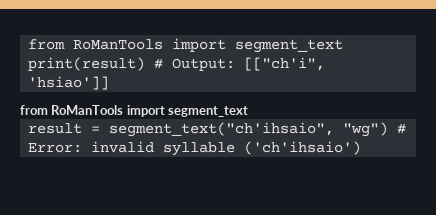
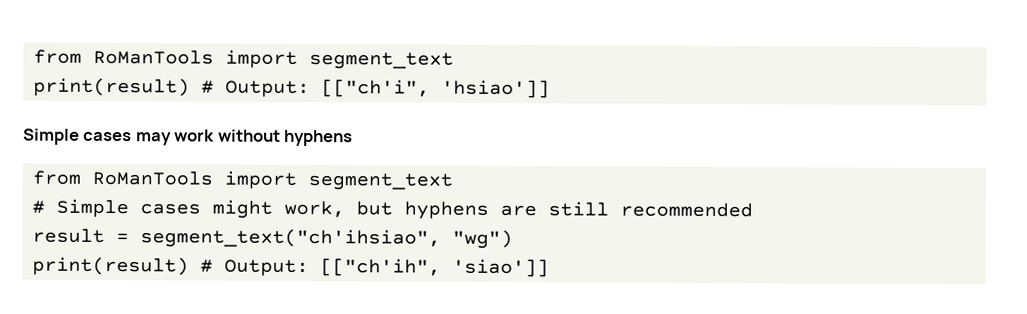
  print(result) # Output: [["ch'i", 'hsiao']]
+ Simple cases may work without hyphens
  from RoManTools import segment_text
+ # Simple cases might work, but hyphens are still recommended
- result = segment_text("ch'ihsaio", "wg") # Error: invalid syllable ('ch'ihsaio')
+ result = segment_text("ch'ihsiao", "wg")
+ print(result) # Output: [["ch'ih", 'siao']]

